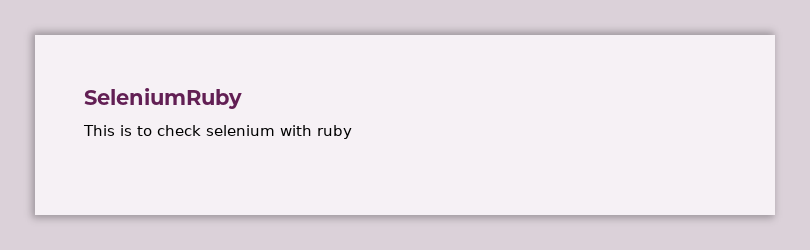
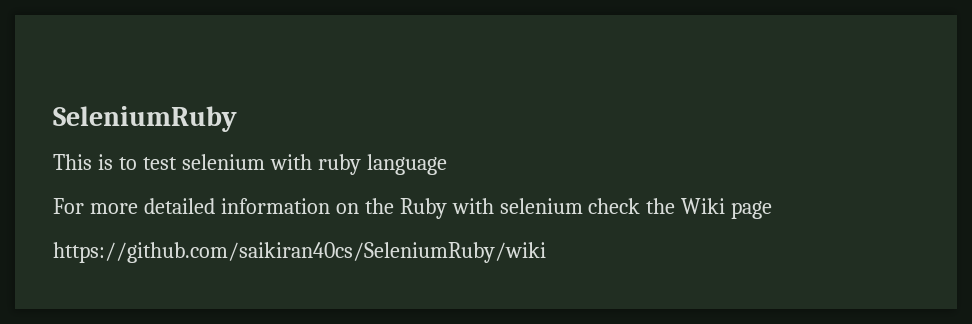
- This is to check selenium with ruby
+ This is to test selenium with ruby language
+ For more detailed information on the Ruby with selenium check the Wiki page
+ https://github.com/saikiran40cs/SeleniumRuby/wiki

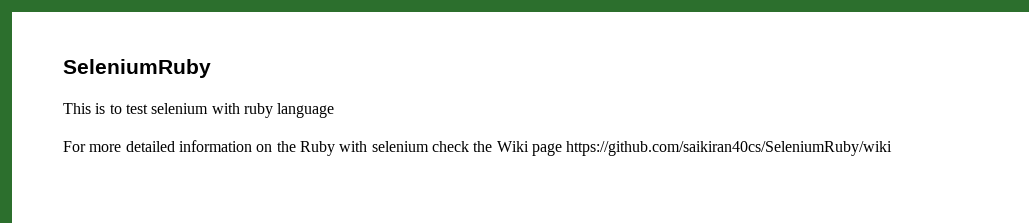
- For more detailed information on the Ruby with selenium check the Wiki page
- https://github.com/saikiran40cs/SeleniumRuby/wiki
+ For more detailed information on the Ruby with selenium check the Wiki page https://github.com/saikiran40cs/SeleniumRuby/wiki

